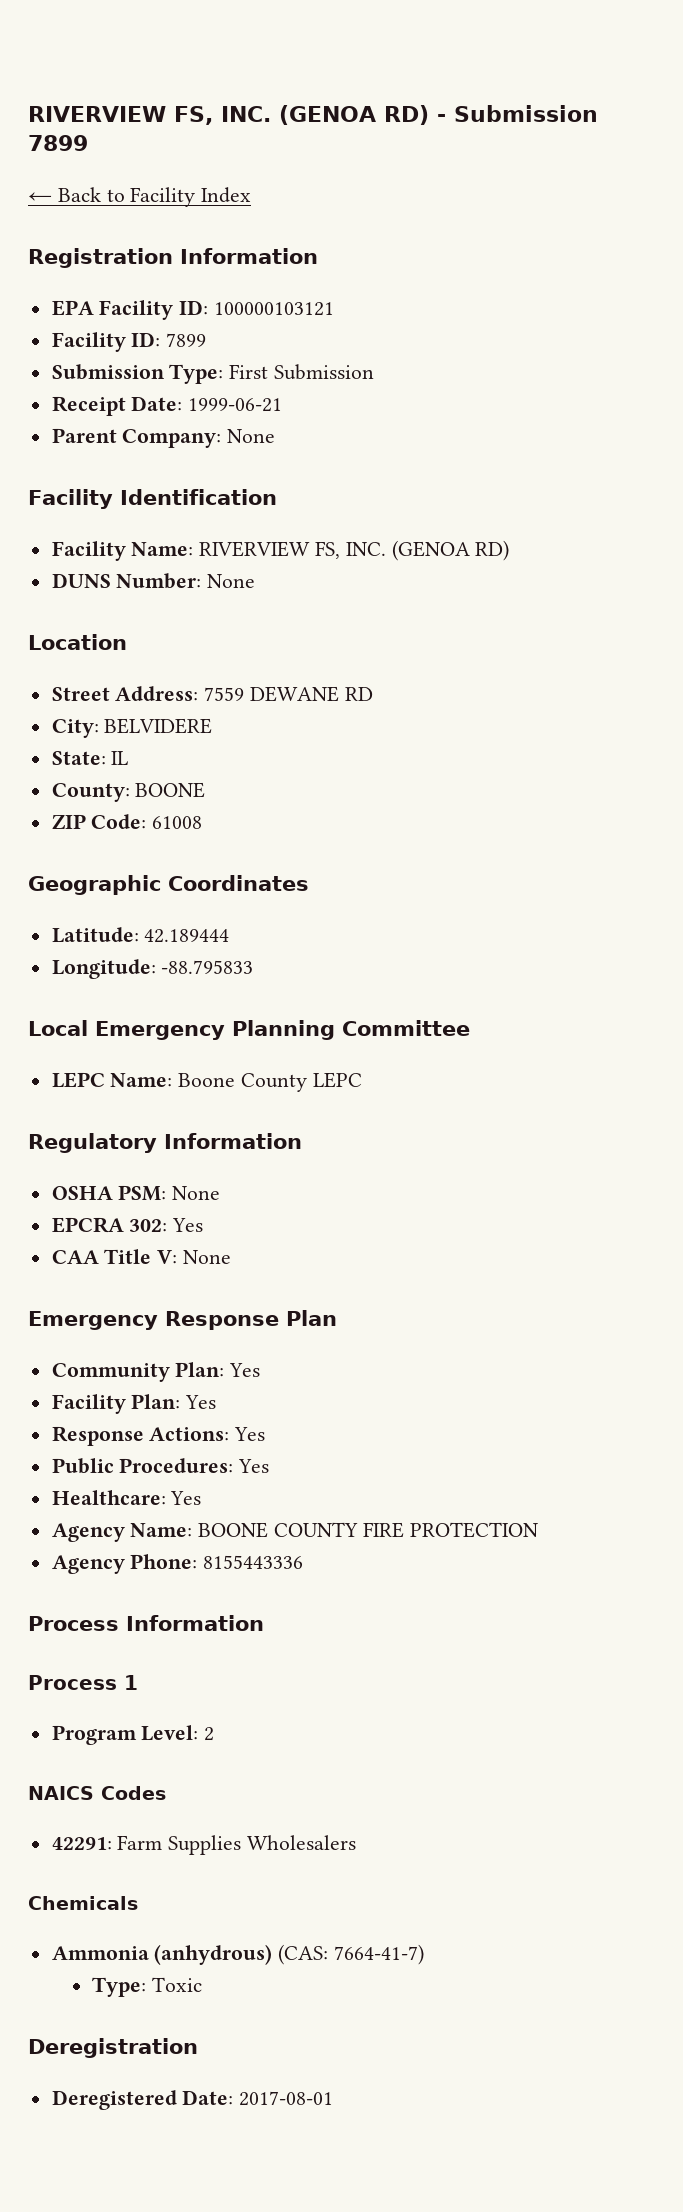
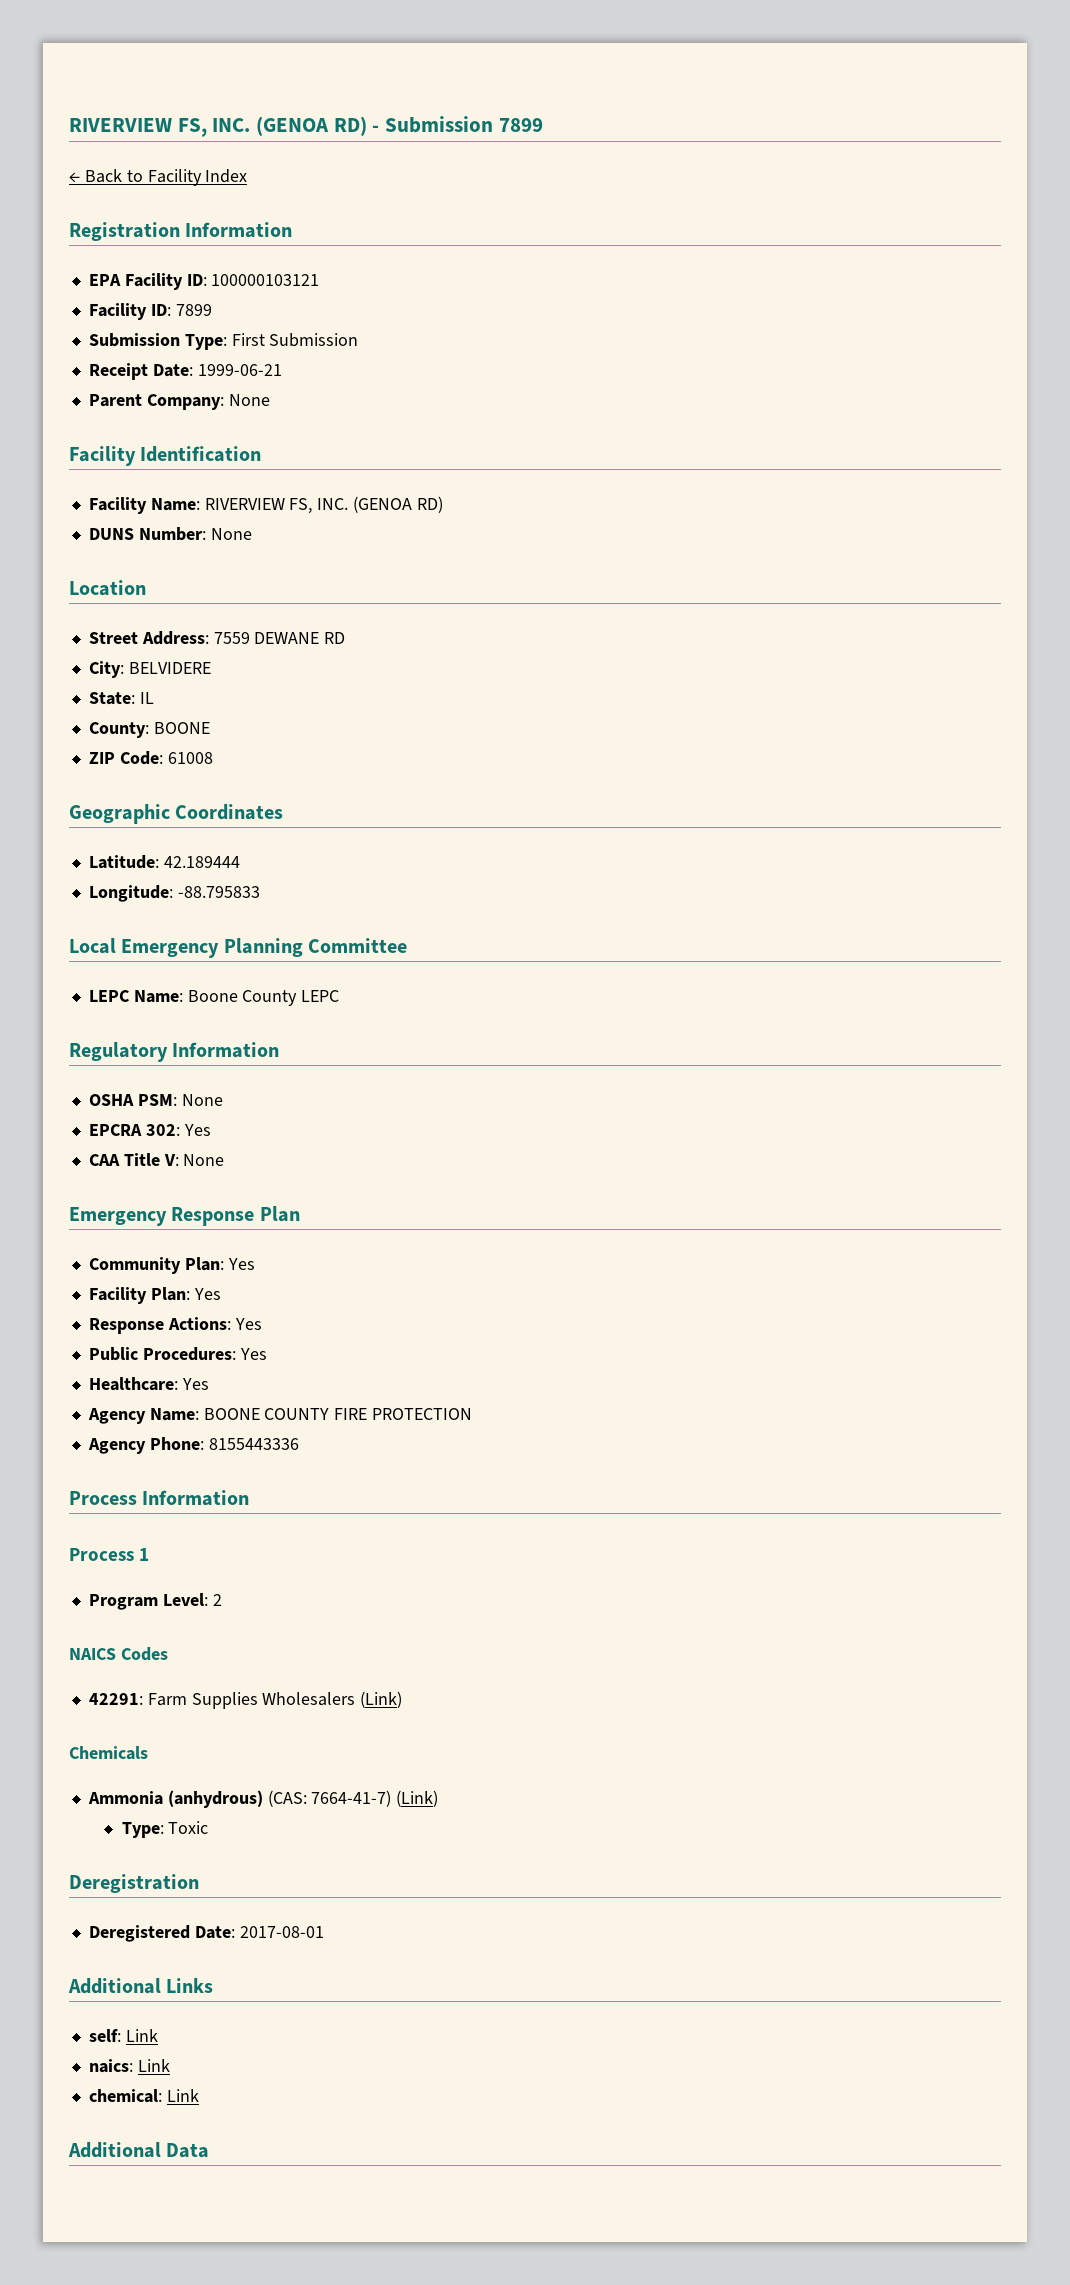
- 42291: Farm Supplies Wholesalers
+ 42291: Farm Supplies Wholesalers (Link)
- Ammonia (anhydrous) (CAS: 7664-41-7)
+ Ammonia (anhydrous) (CAS: 7664-41-7) (Link)
+ Additional Links
+ self: Link
+ naics: Link
+ chemical: Link
+ Additional Data

